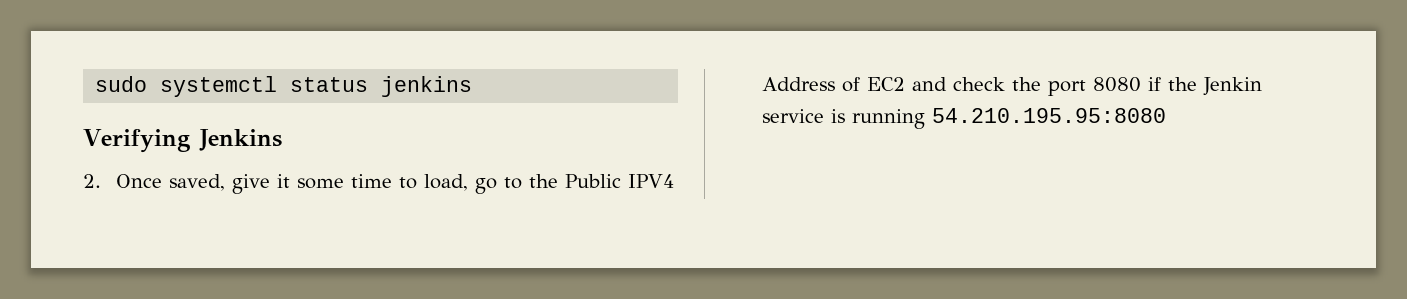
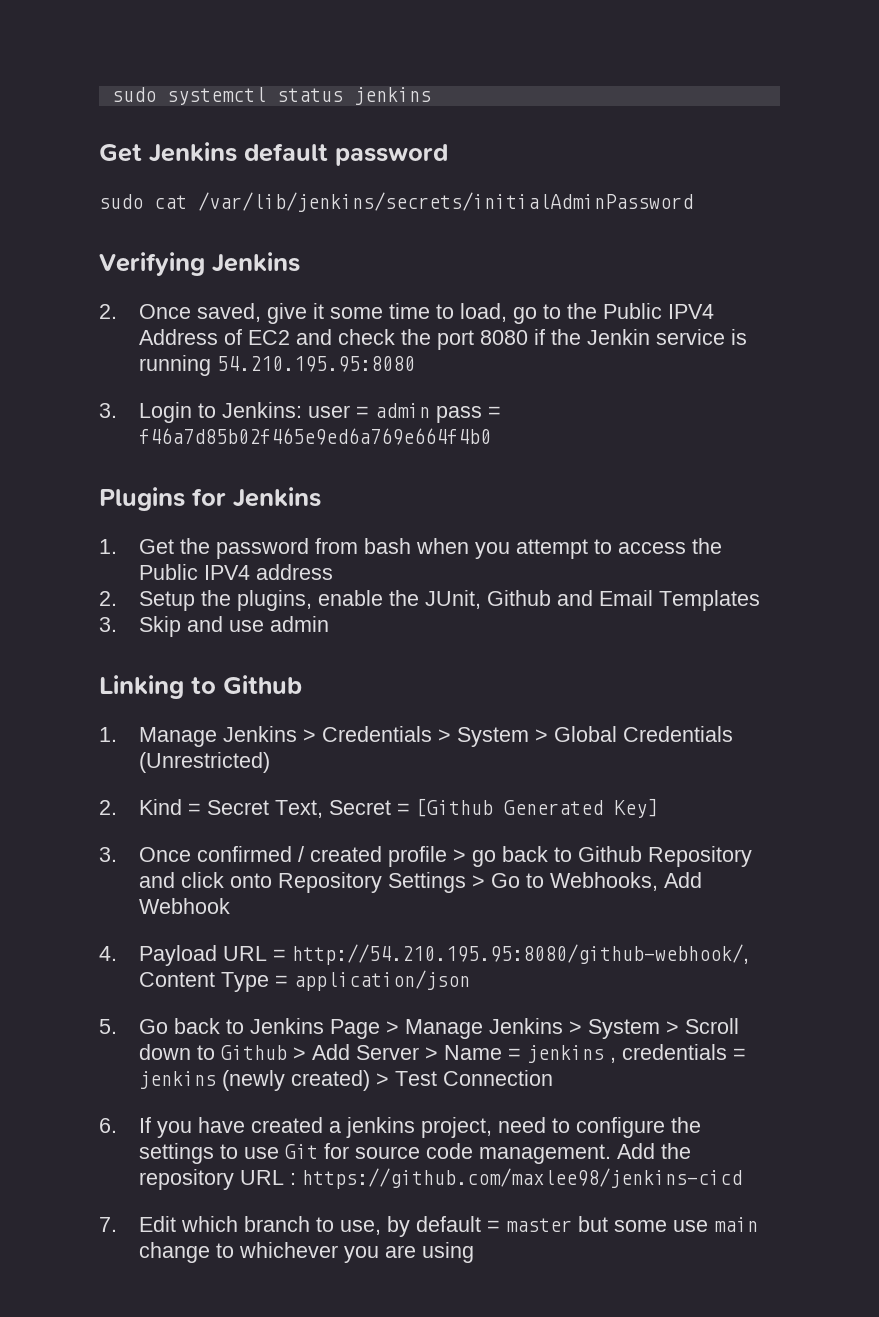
+ Get Jenkins default password
+ sudo cat /var/lib/jenkins/secrets/initialAdminPassword
+ 3. Login to Jenkins: user = admin pass = f46a7d85b02f465e9ed6a769e664f4b0
+ Plugins for Jenkins
+ 1. Get the password from bash when you attempt to access the Public IPV4 address
+ 2. Setup the plugins, enable the JUnit, Github and Email Templates
+ 3. Skip and use admin
+ Linking to Github
+ 1. Manage Jenkins > Credentials > System > Global Credentials (Unrestricted)
+ 2. Kind = Secret Text, Secret = [Github Generated Key]
+ 3. Once confirmed / created profile > go back to Github Repository and click onto Repository Settings > Go to Webhooks, Add Webhook
+ 4. Payload URL = http://54.210.195.95:8080/github-webhook/, Content Type = application/json
+ 5. Go back to Jenkins Page > Manage Jenkins > System > Scroll down to Github > Add Server > Name = jenkins , credentials = jenkins (newly created) > Test Connection
+ 6. If you have created a jenkins project, need to configure the settings to use Git for source code management. Add the repository URL : https://github.com/maxlee98/jenkins-cicd
+ 7. Edit which branch to use, by default = master but some use main change to whichever you are using

